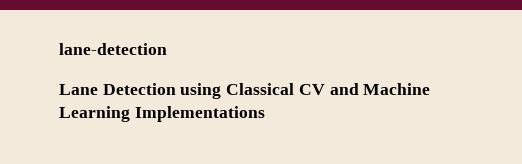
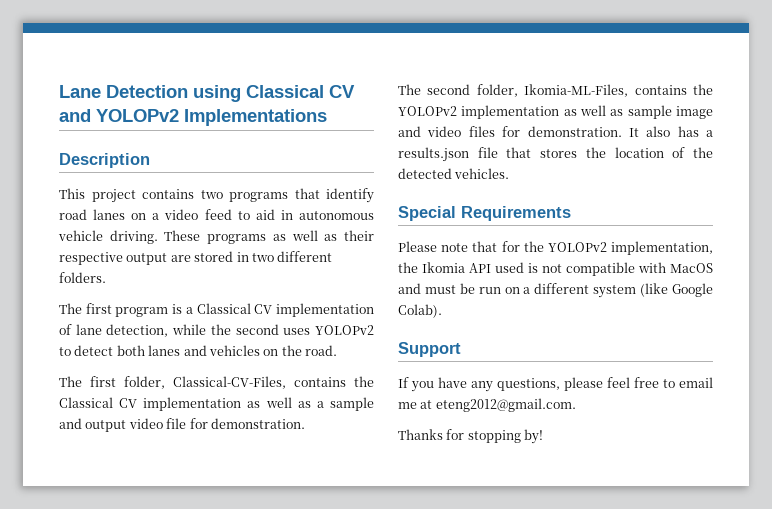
- lane-detection
- Lane Detection using Classical CV and Machine Learning Implementations
+ Lane Detection using Classical CV and YOLOPv2 Implementations
+ Description
+ This project contains two programs that identify road lanes on a video feed to aid in autonomous vehicle driving. These programs as well as their respective output are stored in two different folders.
+ The first program is a Classical CV implementation of lane detection, while the second uses YOLOPv2 to detect both lanes and vehicles on the road.
+ The first folder, Classical-CV-Files, contains the Classical CV implementation as well as a sample and output video file for demonstration.
+ The second folder, Ikomia-ML-Files, contains the YOLOPv2 implementation as well as sample image and video files for demonstration. It also has a results.json file that stores the location of the detected vehicles.
+ Special Requirements
+ Please note that for the YOLOPv2 implementation, the Ikomia API used is not compatible with MacOS and must be run on a different system (like Google Colab).
+ Support
+ If you have any questions, please feel free to email me at eteng2012@gmail.com.
+ Thanks for stopping by!

